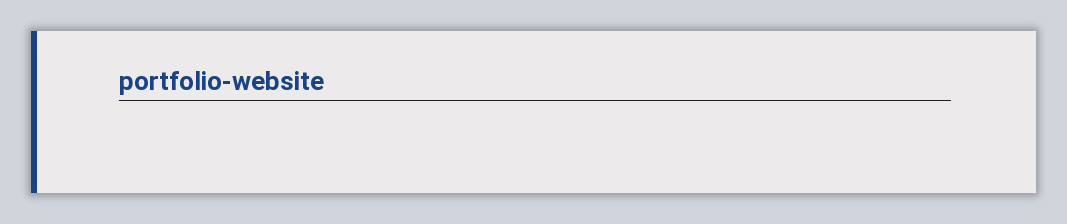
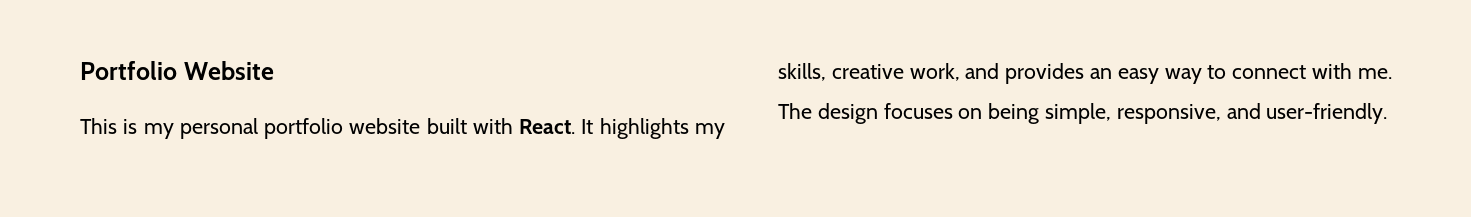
- portfolio-website
+ Portfolio Website
+ This is my personal portfolio website built with React. It highlights my skills, creative work, and provides an easy way to connect with me.
+ The design focuses on being simple, responsive, and user-friendly.

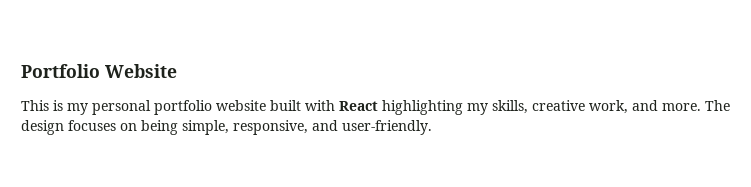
- This is my personal portfolio website built with React. It highlights my skills, creative work, and provides an easy way to connect with me.
- The design focuses on being simple, responsive, and user-friendly.
+ This is my personal portfolio website built with React highlighting my skills, creative work, and more. The design focuses on being simple, responsive, and user-friendly.

